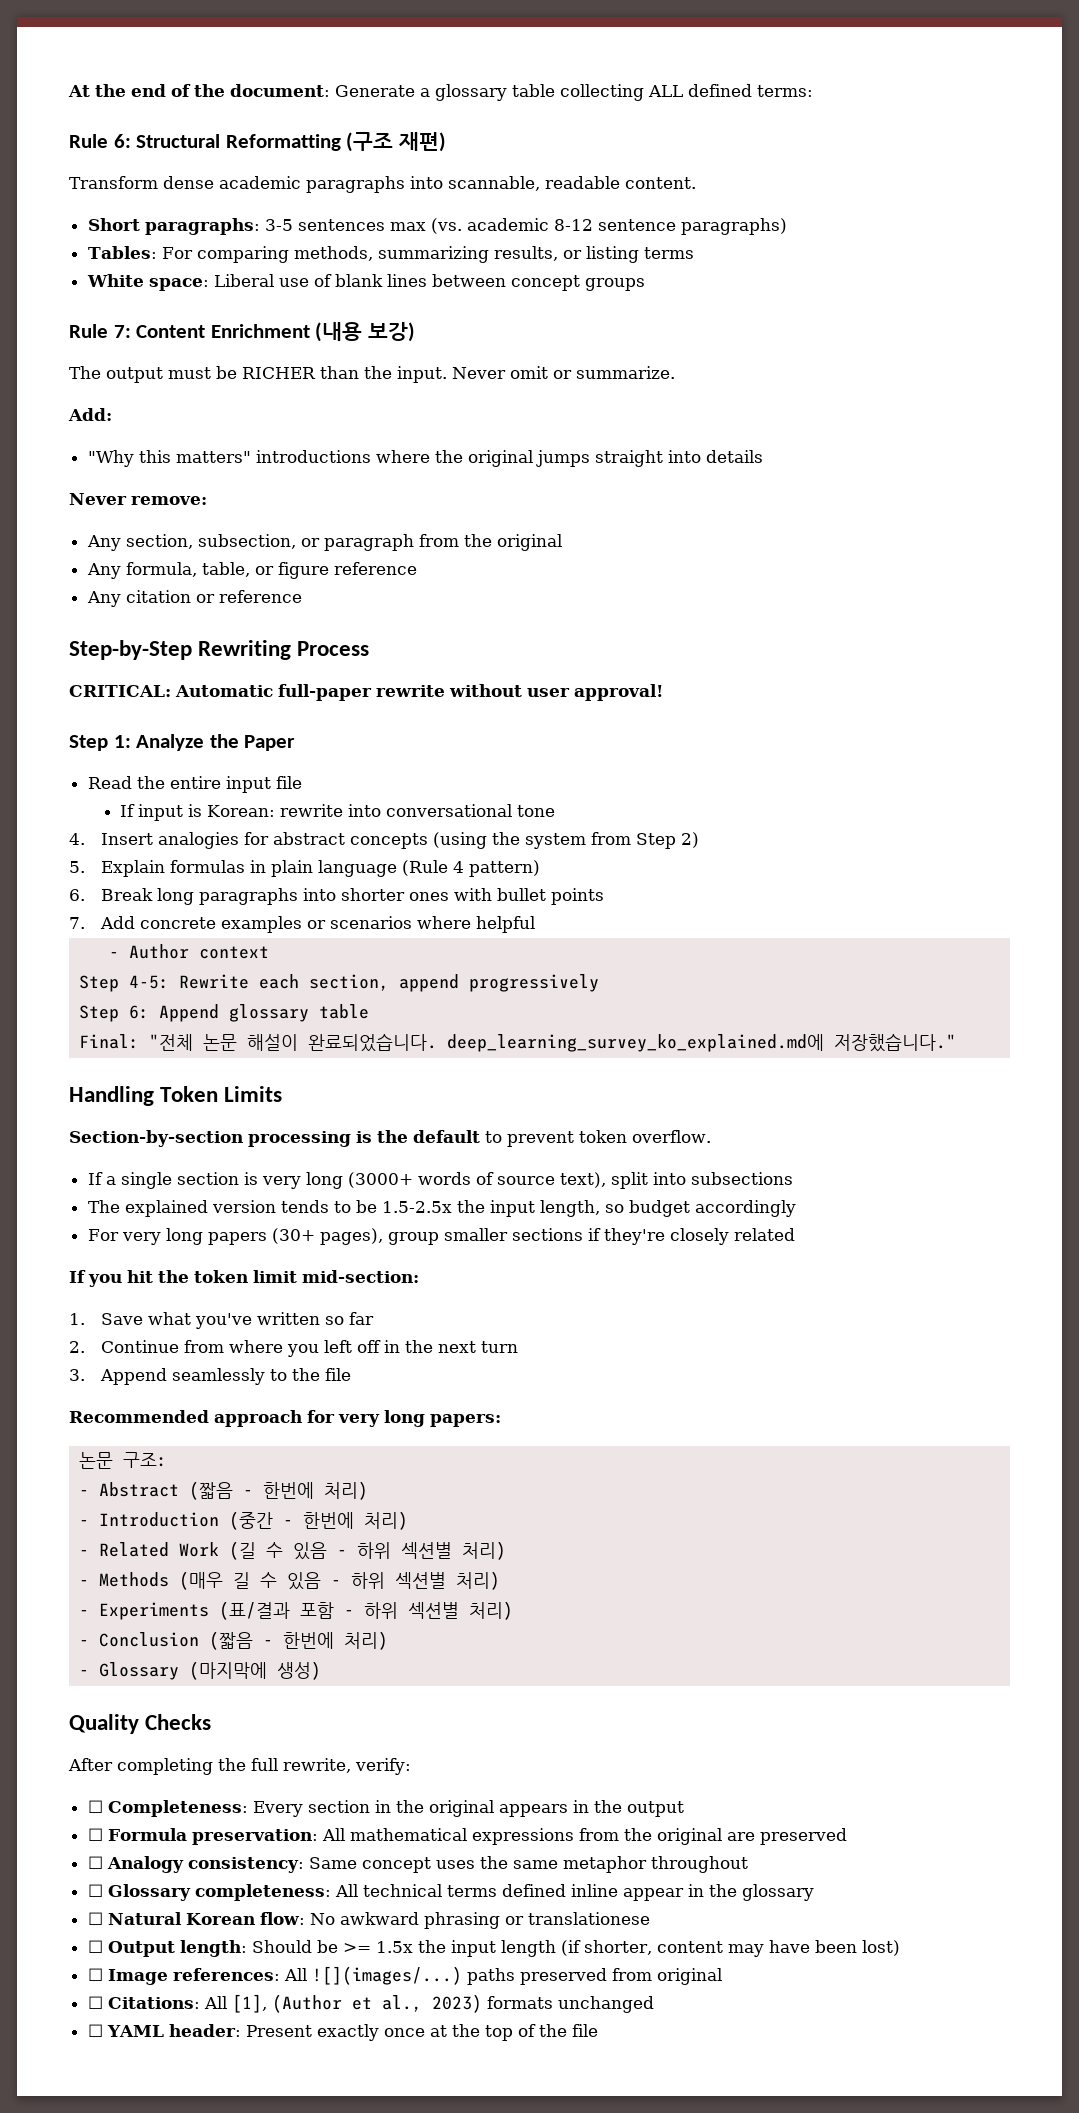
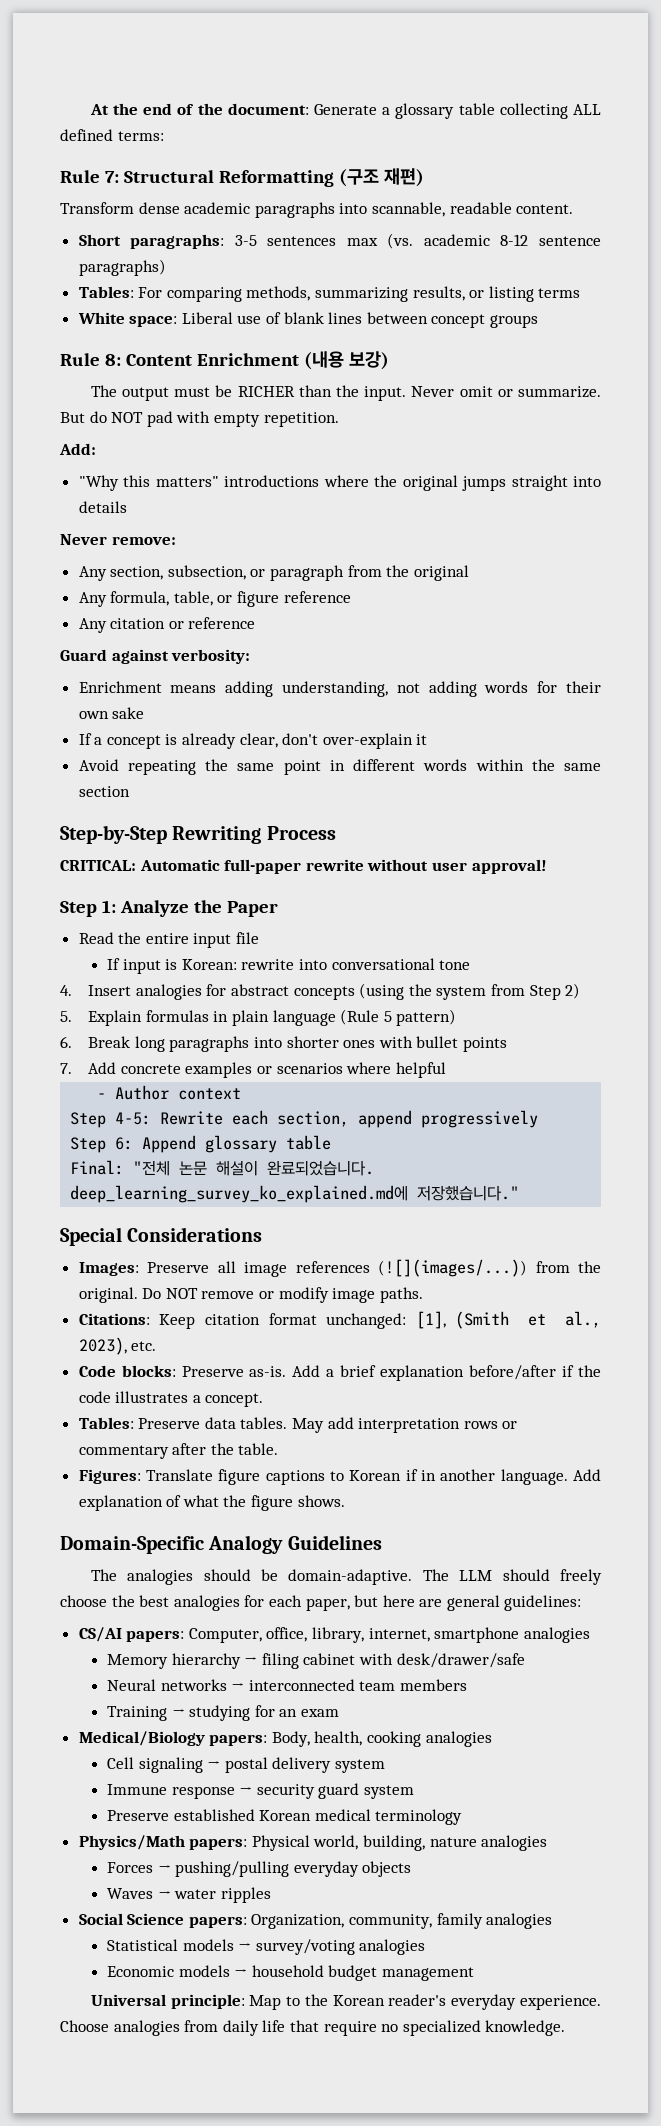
- Rule 6: Structural Reformatting (구조 재편)
+ Rule 7: Structural Reformatting (구조 재편)
- Rule 7: Content Enrichment (내용 보강)
+ Rule 8: Content Enrichment (내용 보강)
+ But do NOT pad with empty repetition.
+ Guard against verbosity:
+ Enrichment means adding understanding, not adding words for their own sake
+ If a concept is already clear, don't over-explain it
+ Avoid repeating the same point in different words within the same section
- 5. Explain formulas in plain language (Rule 4 pattern)
+ 5. Explain formulas in plain language (Rule 5 pattern)
- Handling Token Limits
- Section-by-section processing is the default to prevent token overflow.
- If a single section is very long (3000+ words of source text), split into subsections
- The explained version tends to be 1.5-2.5x the input length, so budget accordingly
- For very long papers (30+ pages), group smaller sections if they're closely related
- If you hit the token limit mid-section:
- 1. Save what you've written so far
- 2. Continue from where you left off in the next turn
- 3. Append seamlessly to the file
- Recommended approach for very long papers:
- 논문 구조:
- - Abstract (짧음 - 한번에 처리)
- - Introduction (중간 - 한번에 처리)
- - Related Work (길 수 있음 - 하위 섹션별 처리)
- - Methods (매우 길 수 있음 - 하위 섹션별 처리)
- - Experiments (표/결과 포함 - 하위 섹션별 처리)
- - Conclusion (짧음 - 한번에 처리)
- - Glossary (마지막에 생성)
- Quality Checks
- After completing the full rewrite, verify:
- ☐ Completeness: Every section in the original appears in the output
- ☐ Formula preservation: All mathematical expressions from the original are preserved
- ☐ Analogy consistency: Same concept uses the same metaphor throughout
- ☐ Glossary completeness: All technical terms defined inline appear in the glossary
- ☐ Natural Korean flow: No awkward phrasing or translationese
- ☐ Output length: Should be >= 1.5x the input length (if shorter, content may have been lost)
- ☐ Image references: All ![](images/...) paths preserved from original
- ☐ Citations: All [1], (Author et al., 2023) formats unchanged
- ☐ YAML header: Present exactly once at the top of the file
+ Special Considerations
+ Images: Preserve all image references (![](images/...)) from the original. Do NOT remove or modify image paths.
+ Citations: Keep citation format unchanged: [1], (Smith et al., 2023), etc.
+ Code blocks: Preserve as-is. Add a brief explanation before/after if the code illustrates a concept.
+ Tables: Preserve data tables. May add interpretation rows or commentary after the table.
+ Figures: Translate figure captions to Korean if in another language. Add explanation of what the figure shows.
+ Domain-Specific Analogy Guidelines
+ The analogies should be domain-adaptive. The LLM should freely choose the best analogies for each paper, but here are general guidelines:
+ CS/AI papers: Computer, office, library, internet, smartphone analogies
+ Memory hierarchy → filing cabinet with desk/drawer/safe
+ Neural networks → interconnected team members
+ Training → studying for an exam
+ Medical/Biology papers: Body, health, cooking analogies
+ Cell signaling → postal delivery system
+ Immune response → security guard system
+ Preserve established Korean medical terminology
+ Physics/Math papers: Physical world, building, nature analogies
+ Forces → pushing/pulling everyday objects
+ Waves → water ripples
+ Social Science papers: Organization, community, family analogies
+ Statistical models → survey/voting analogies
+ Economic models → household budget management
+ Universal principle: Map to the Korean reader's everyday experience. Choose analogies from daily life that require no specialized knowledge.

